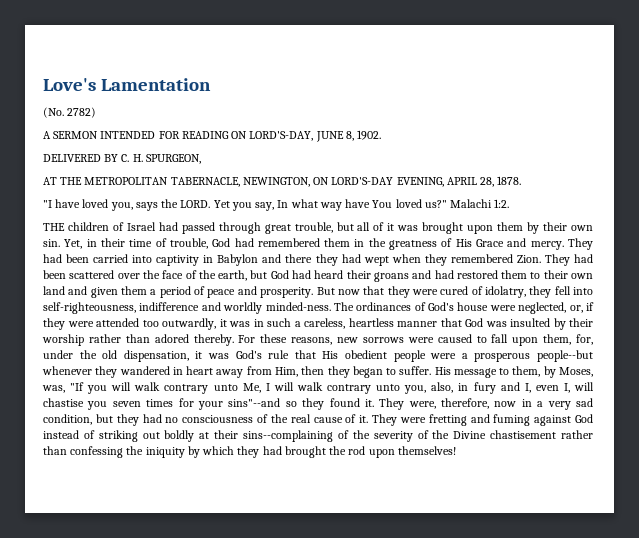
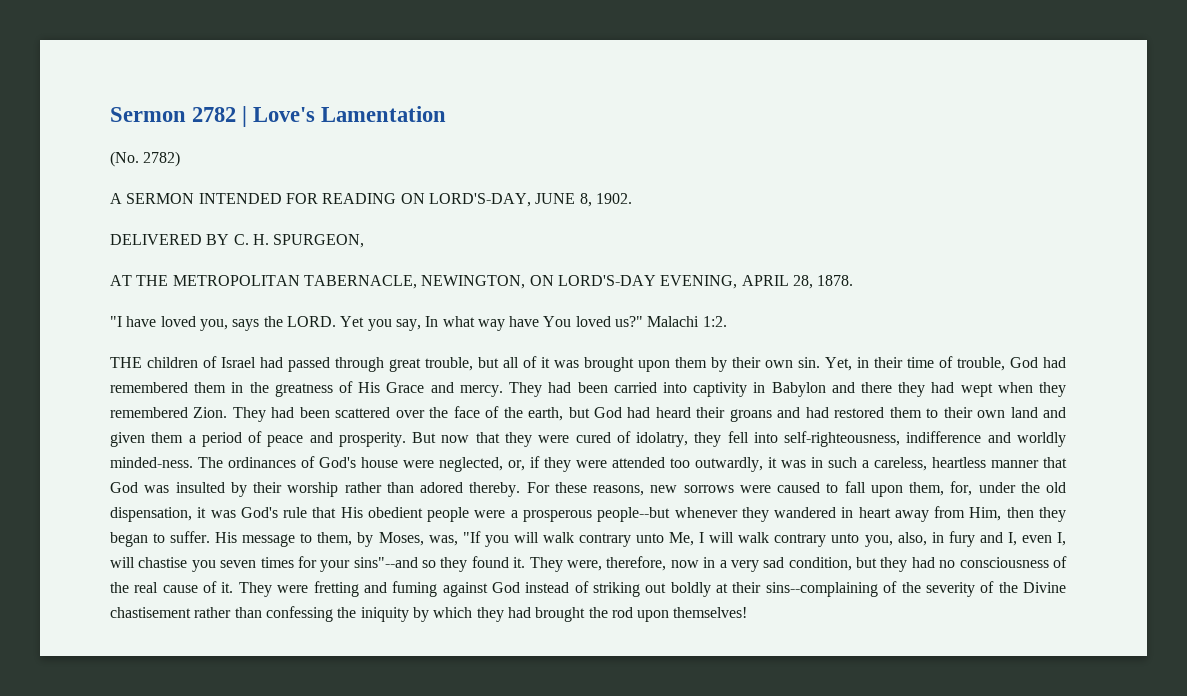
- Love's Lamentation
+ Sermon 2782 | Love's Lamentation

